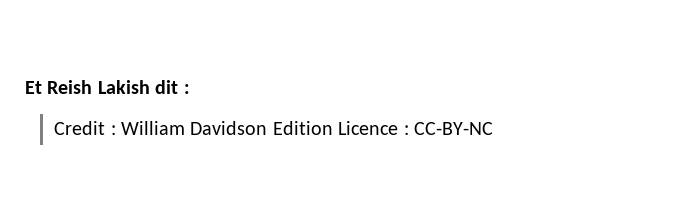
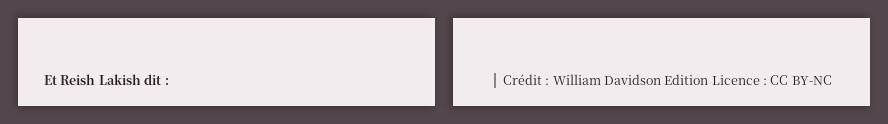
- Credit : William Davidson Edition Licence : CC-BY-NC
+ Crédit : William Davidson Edition Licence : CC BY-NC

